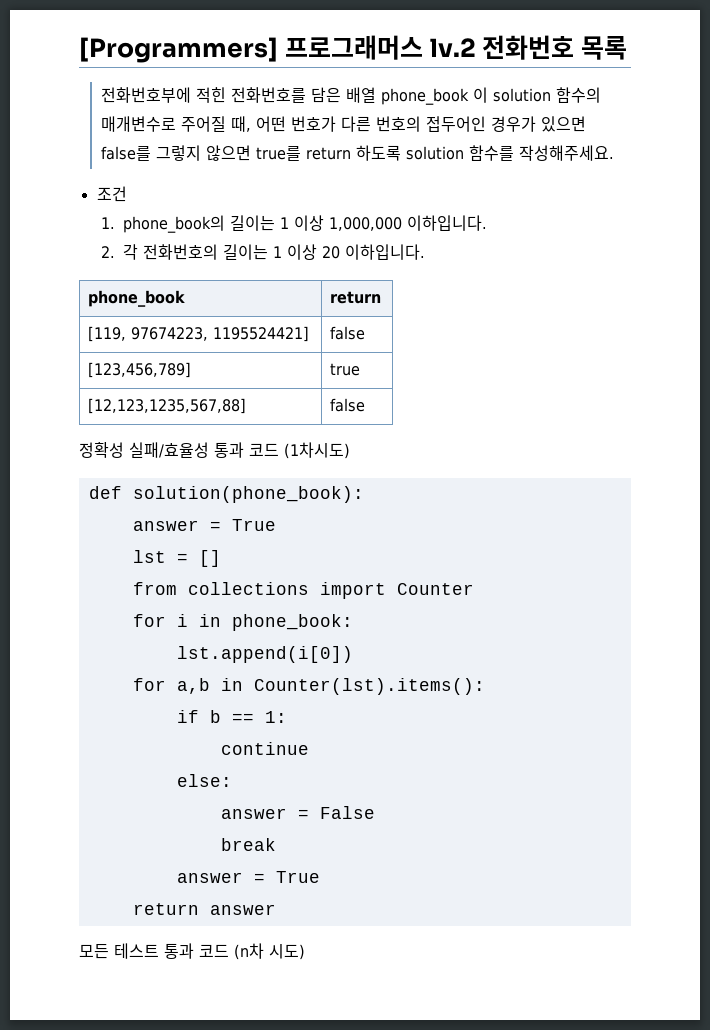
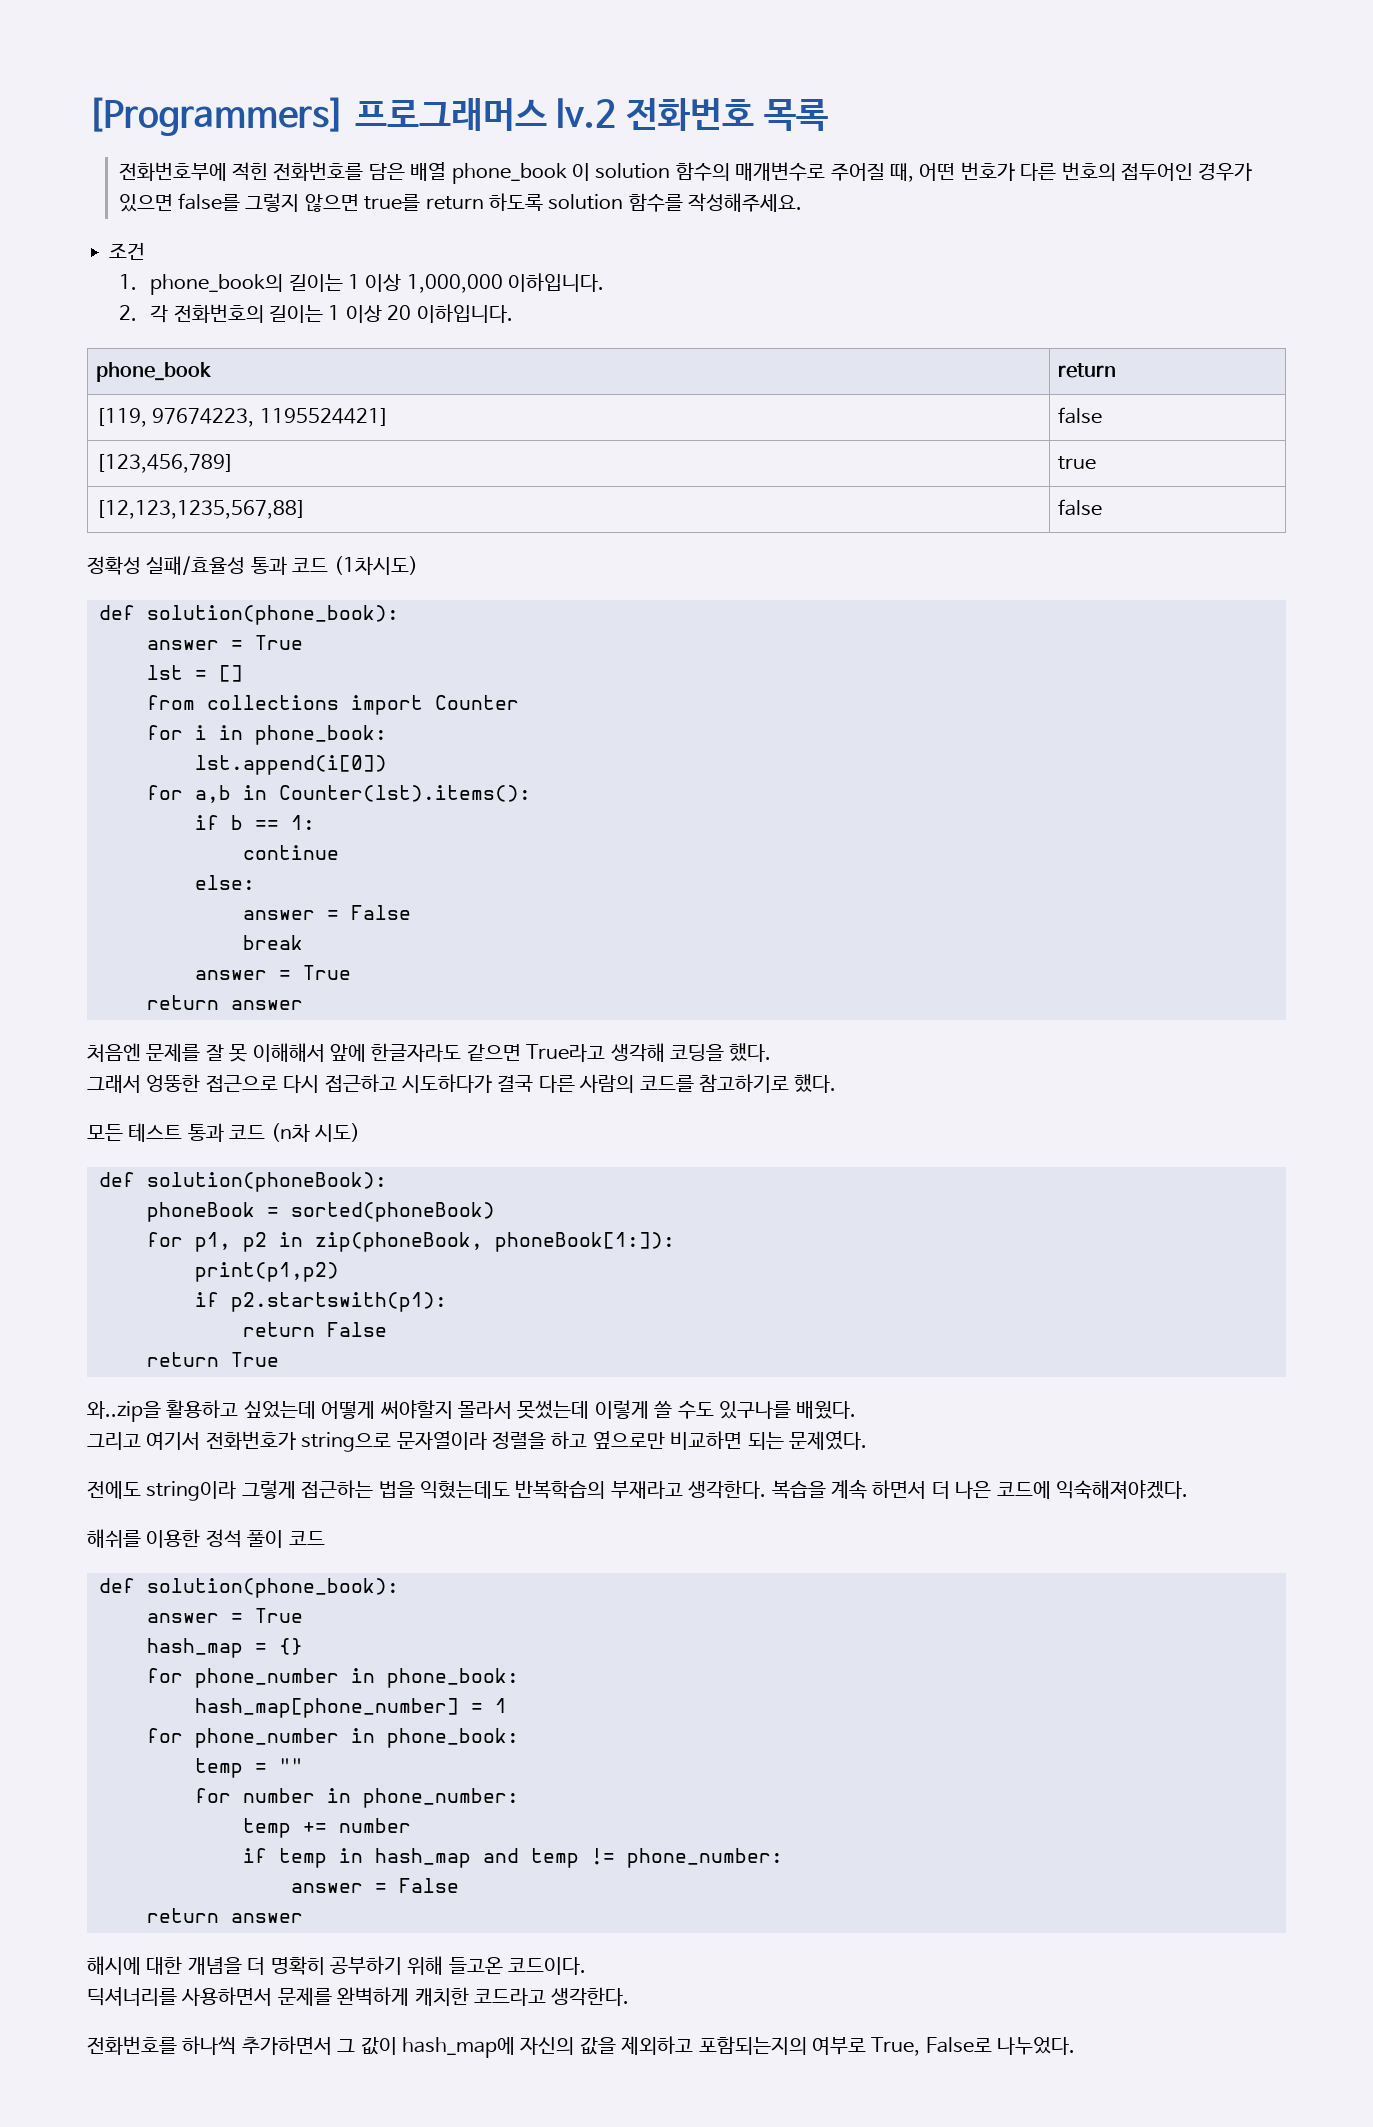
+ 처음엔 문제를 잘 못 이해해서 앞에 한글자라도 같으면 True라고 생각해 코딩을 했다.
+ 그래서 엉뚱한 접근으로 다시 접근하고 시도하다가 결국 다른 사람의 코드를 참고하기로 했다.
+ def solution(phoneBook):
+ phoneBook = sorted(phoneBook)
+ for p1, p2 in zip(phoneBook, phoneBook[1:]):
+ print(p1,p2)
+ if p2.startswith(p1):
+ return False
+ return True
+ 와..zip을 활용하고 싶었는데 어떻게 써야할지 몰라서 못썼는데 이렇게 쓸 수도 있구나를 배웠다.
+ 그리고 여기서 전화번호가 string으로 문자열이라 정렬을 하고 옆으로만 비교하면 되는 문제였다.
+ 전에도 string이라 그렇게 접근하는 법을 익혔는데도 반복학습의 부재라고 생각한다. 복습을 계속 하면서 더 나은 코드에 익숙해져야겠다.
+ 해쉬를 이용한 정석 풀이 코드
+ def solution(phone_book):
+ answer = True
+ hash_map = {}
+ for phone_number in phone_book:
+ hash_map[phone_number] = 1
+ for phone_number in phone_book:
+ temp = ""
+ for number in phone_number:
+ temp += number
+ if temp in hash_map and temp != phone_number:
+ answer = False
+ return answer
+ 해시에 대한 개념을 더 명확히 공부하기 위해 들고온 코드이다.
+ 딕셔너리를 사용하면서 문제를 완벽하게 캐치한 코드라고 생각한다.
+ 전화번호를 하나씩 추가하면서 그 값이 hash_map에 자신의 값을 제외하고 포함되는지의 여부로 True, False로 나누었다.

